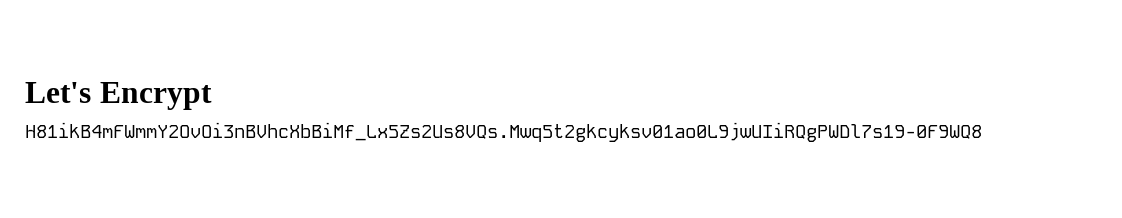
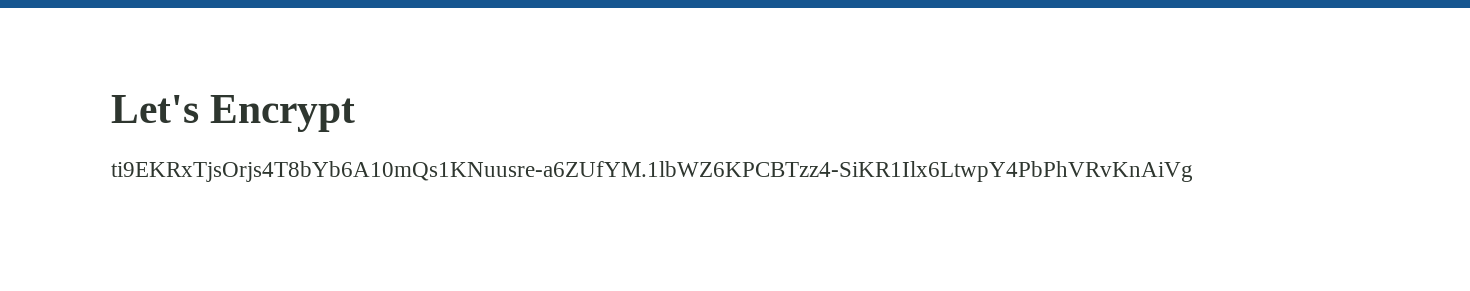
- H81ikB4mFWmmY2OvOi3nBVhcXbBiMf_Lx5Zs2Us8VQs.Mwq5t2gkcyksv01ao0L9jwUIiRQgPWDl7s19-0F9WQ8
+ ti9EKRxTjsOrjs4T8bYb6A10mQs1KNuusre-a6ZUfYM.1lbWZ6KPCBTzz4-SiKR1Ilx6LtwpY4PbPhVRvKnAiVg

